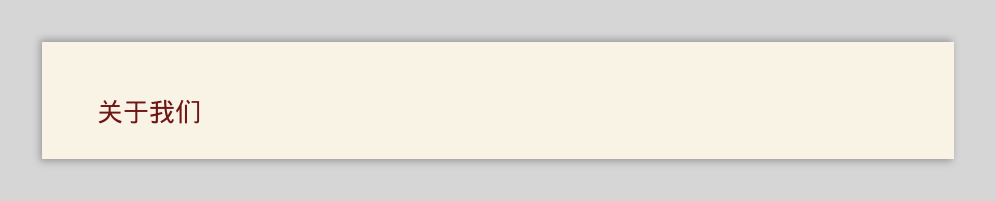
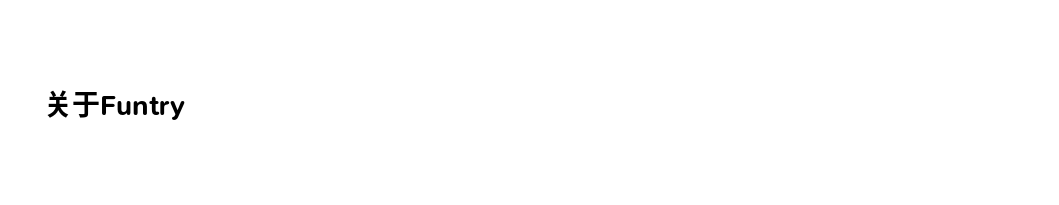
- 关于我们
+ 关于Funtry

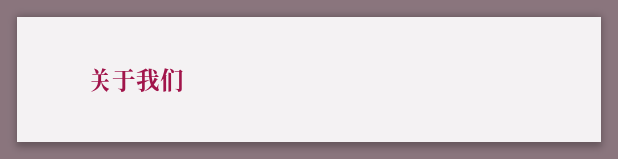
- 关于Funtry
+ 关于我们

